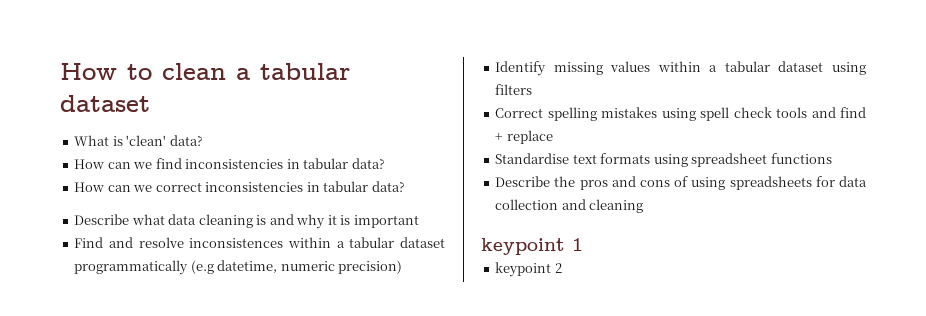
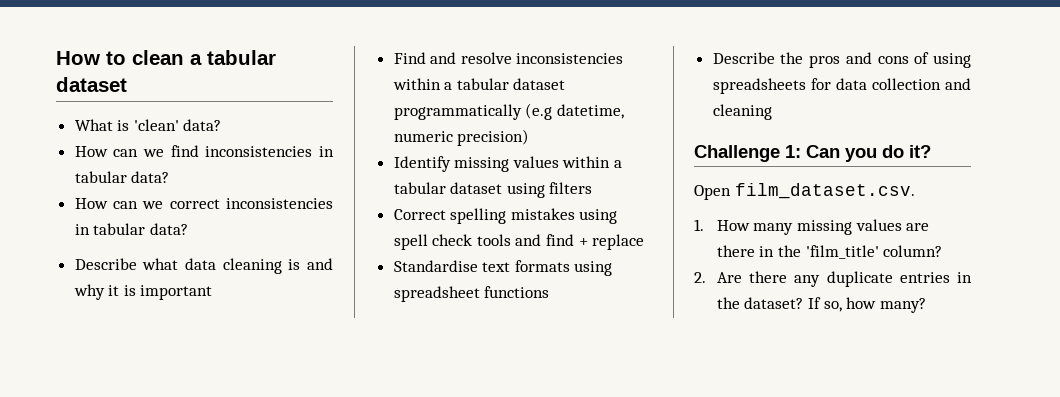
- Find and resolve inconsistences within a tabular dataset programmatically (e.g datetime, numeric precision)
+ Find and resolve inconsistencies within a tabular dataset programmatically (e.g datetime, numeric precision)
- keypoint 1
- keypoint 2
+ Challenge 1: Can you do it?
+ Open film_dataset.csv.
+ 1. How many missing values are there in the 'film_title' column?
+ 2. Are there any duplicate entries in the dataset? If so, how many?

